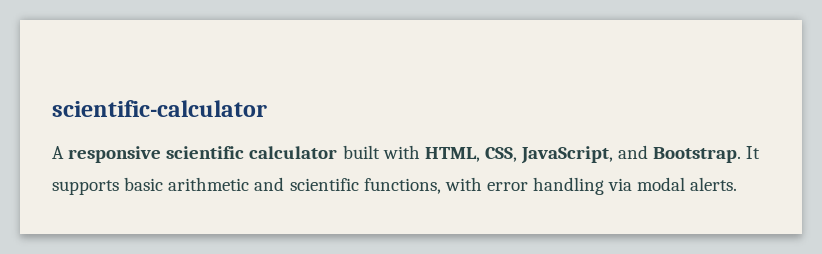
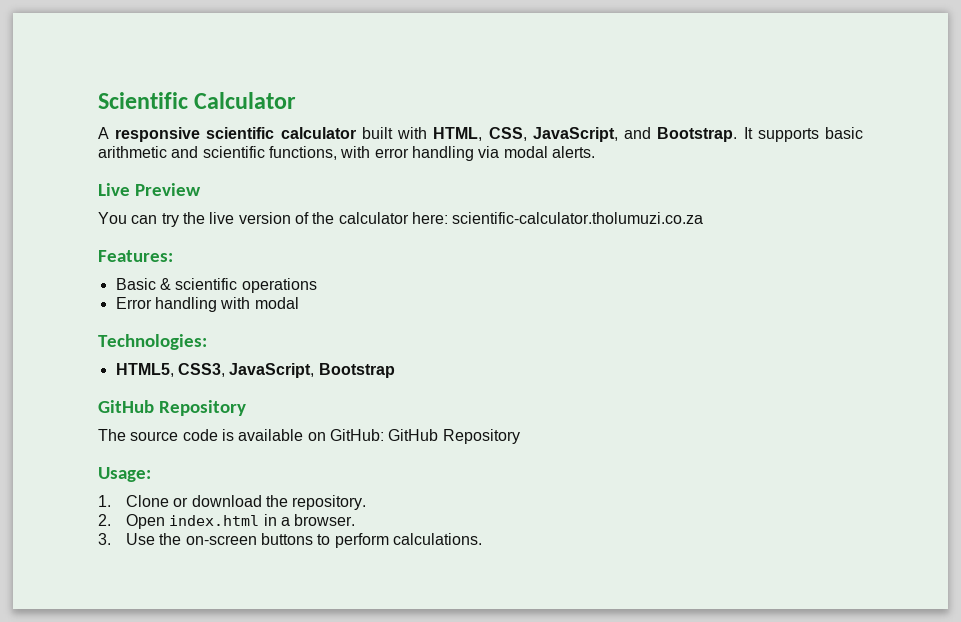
- scientific-calculator
+ Scientific Calculator
+ Live Preview
+ You can try the live version of the calculator here: scientific-calculator.tholumuzi.co.za
+ Features:
+ Basic & scientific operations
+ Error handling with modal
+ Technologies:
+ HTML5, CSS3, JavaScript, Bootstrap
+ GitHub Repository
+ The source code is available on GitHub: GitHub Repository
+ Usage:
+ 1. Clone or download the repository.
+ 2. Open index.html in a browser.
+ 3. Use the on-screen buttons to perform calculations.

